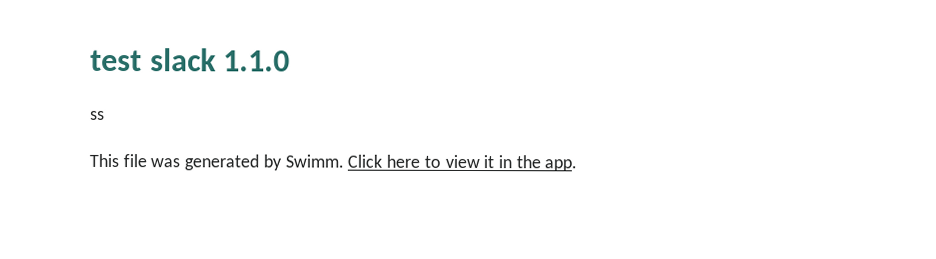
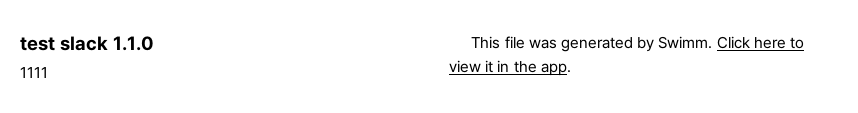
- ss
+ 1111

